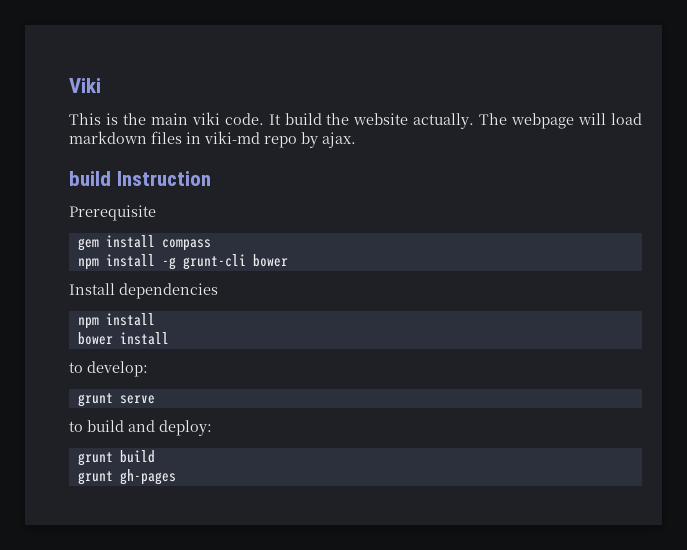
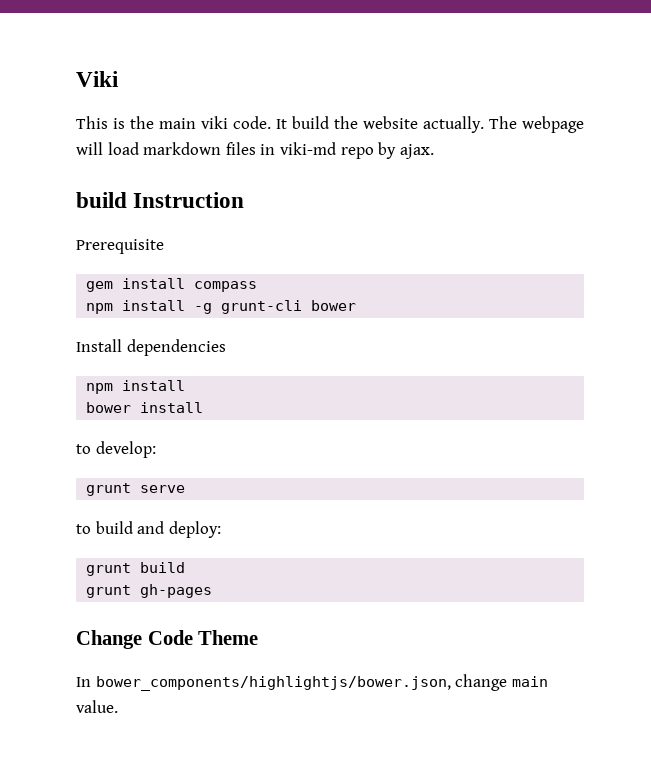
+ Change Code Theme
+ In bower_components/highlightjs/bower.json, change main value.

